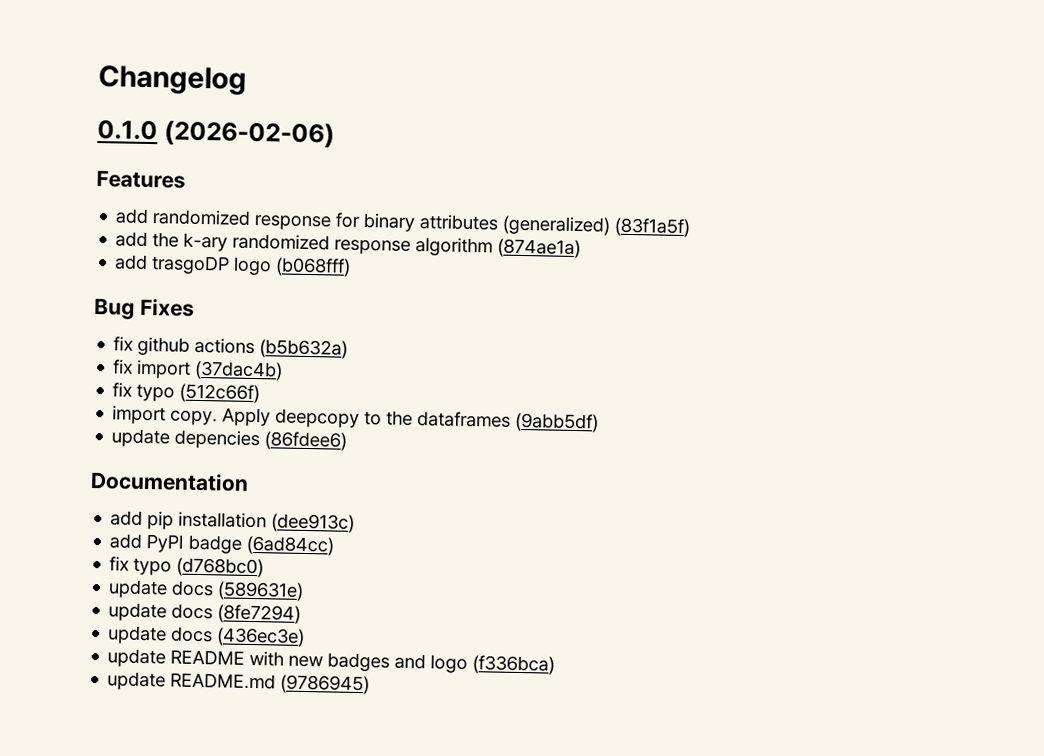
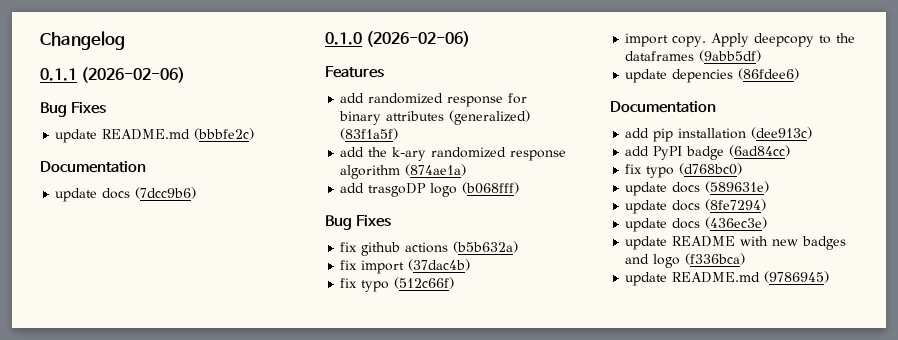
+ 0.1.1 (2026-02-06)
+ Bug Fixes
+ update README.md (bbbfe2c)
+ Documentation
+ update docs (7dcc9b6)

